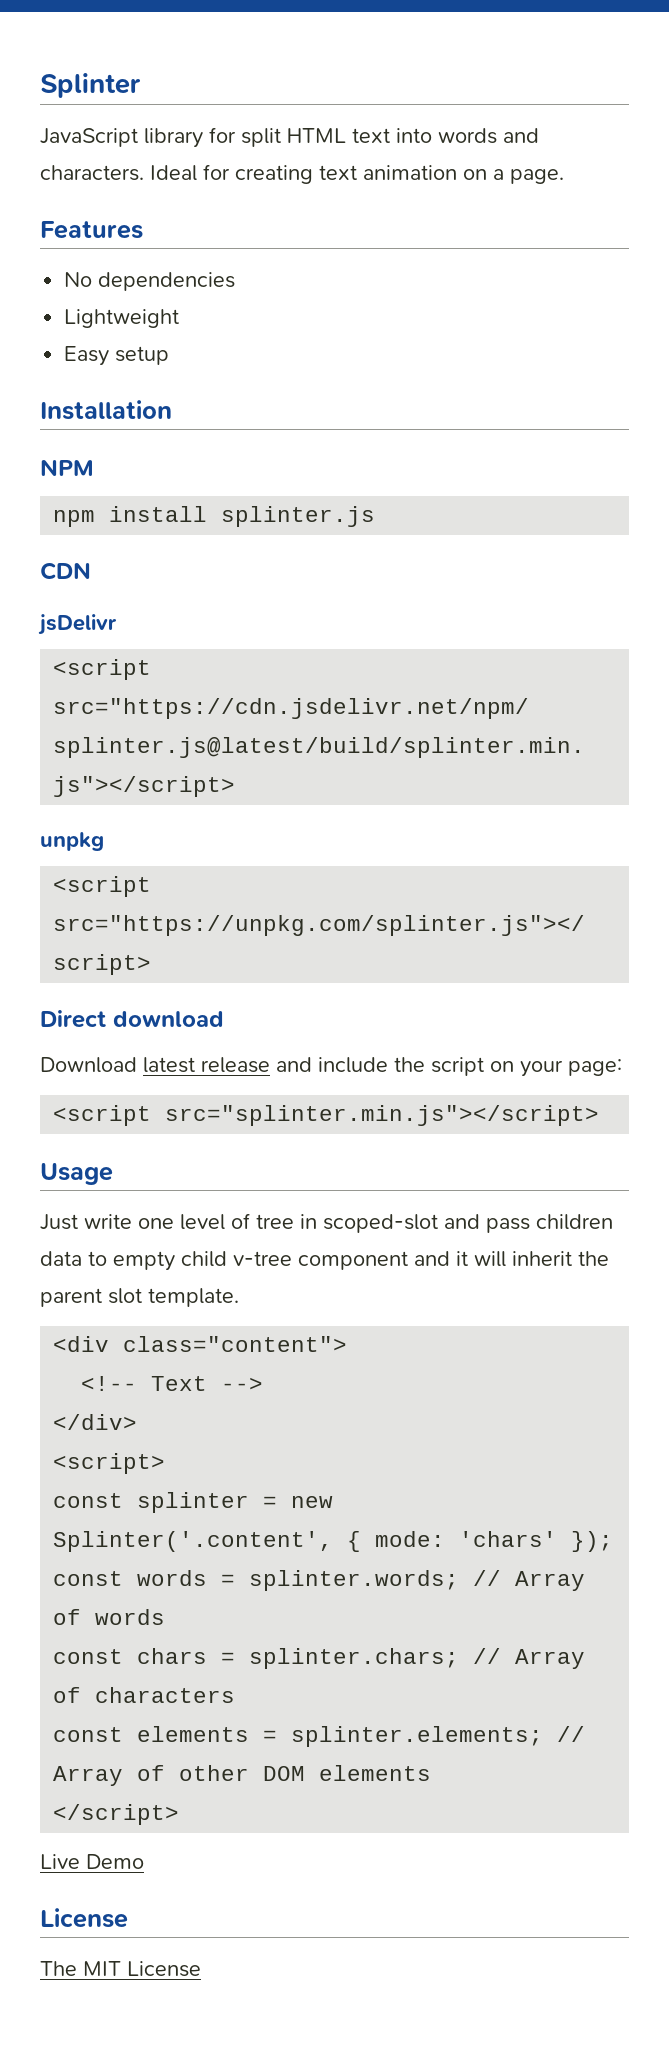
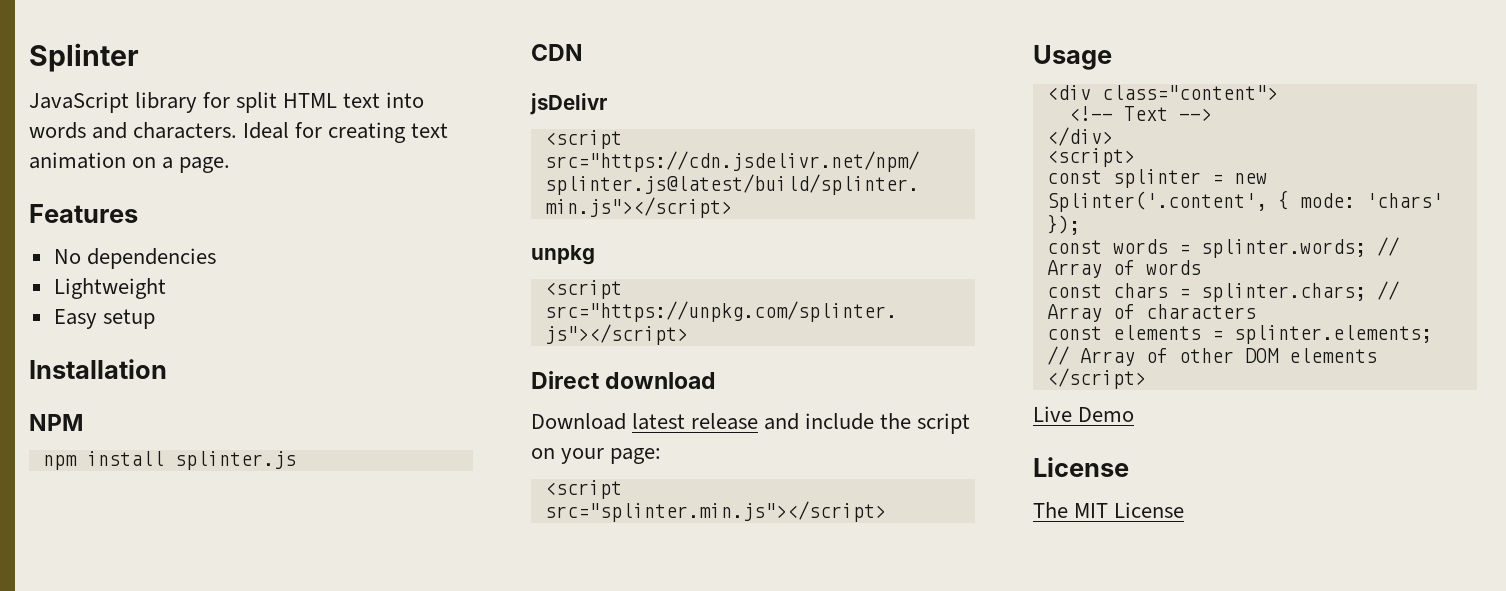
- Just write one level of tree in scoped-slot and pass children data to empty child v-tree component and it will inherit the parent slot template.

